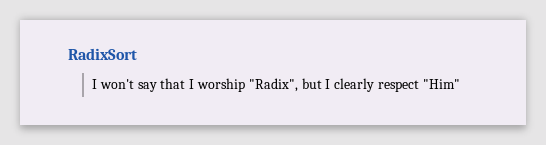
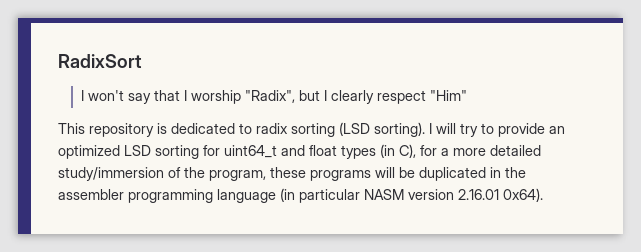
+ This repository is dedicated to radix sorting (LSD sorting). I will try to provide an optimized LSD sorting for uint64_t and float types (in C), for a more detailed study/immersion of the program, these programs will be duplicated in the assembler programming language (in particular NASM version 2.16.01 0x64).

